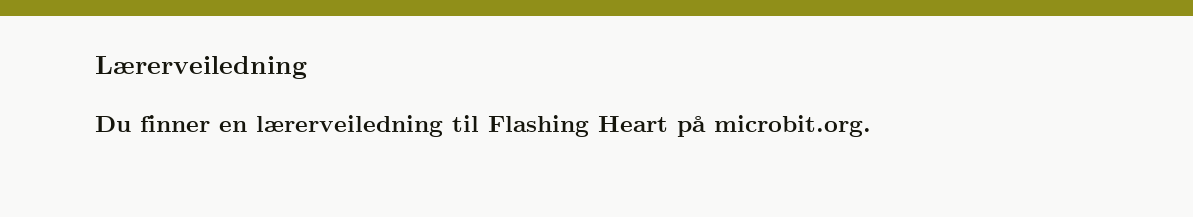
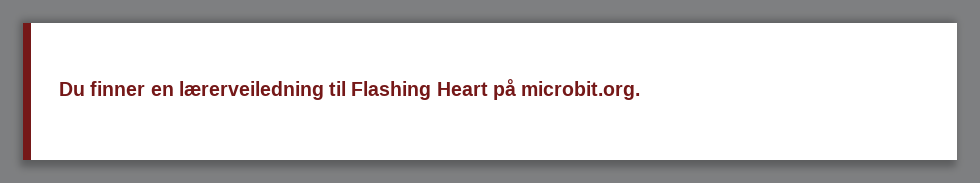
- Lærerveiledning

